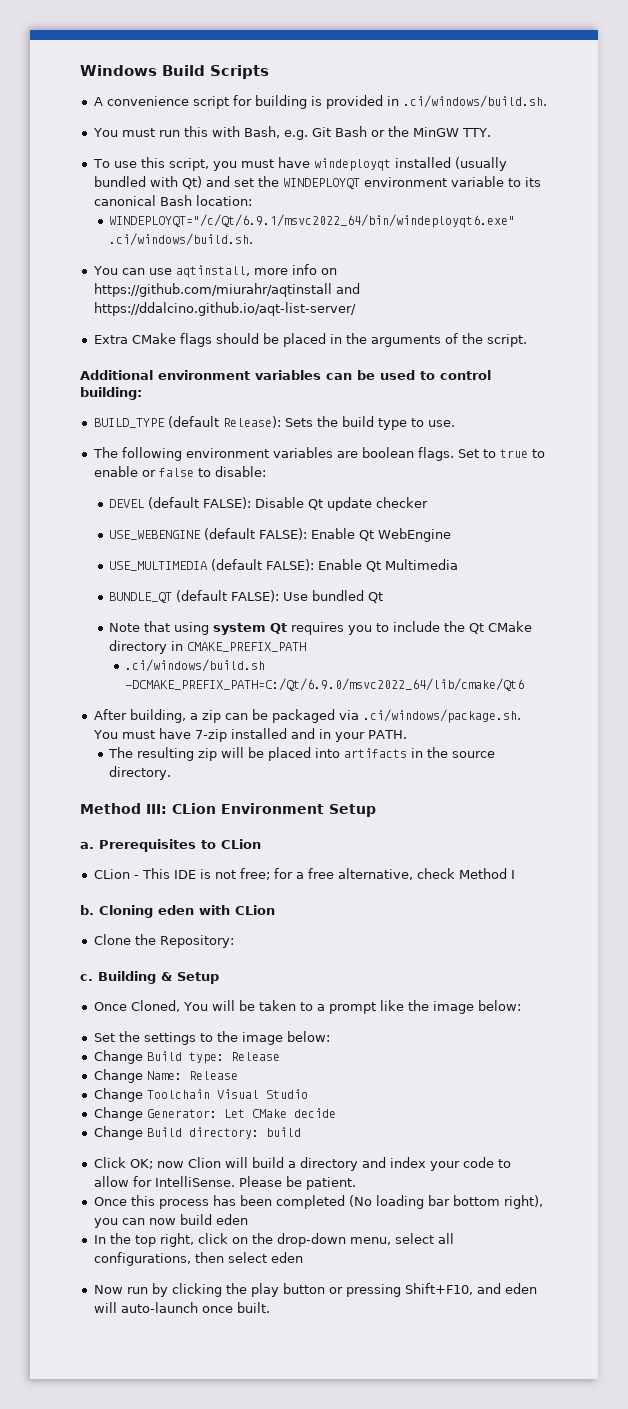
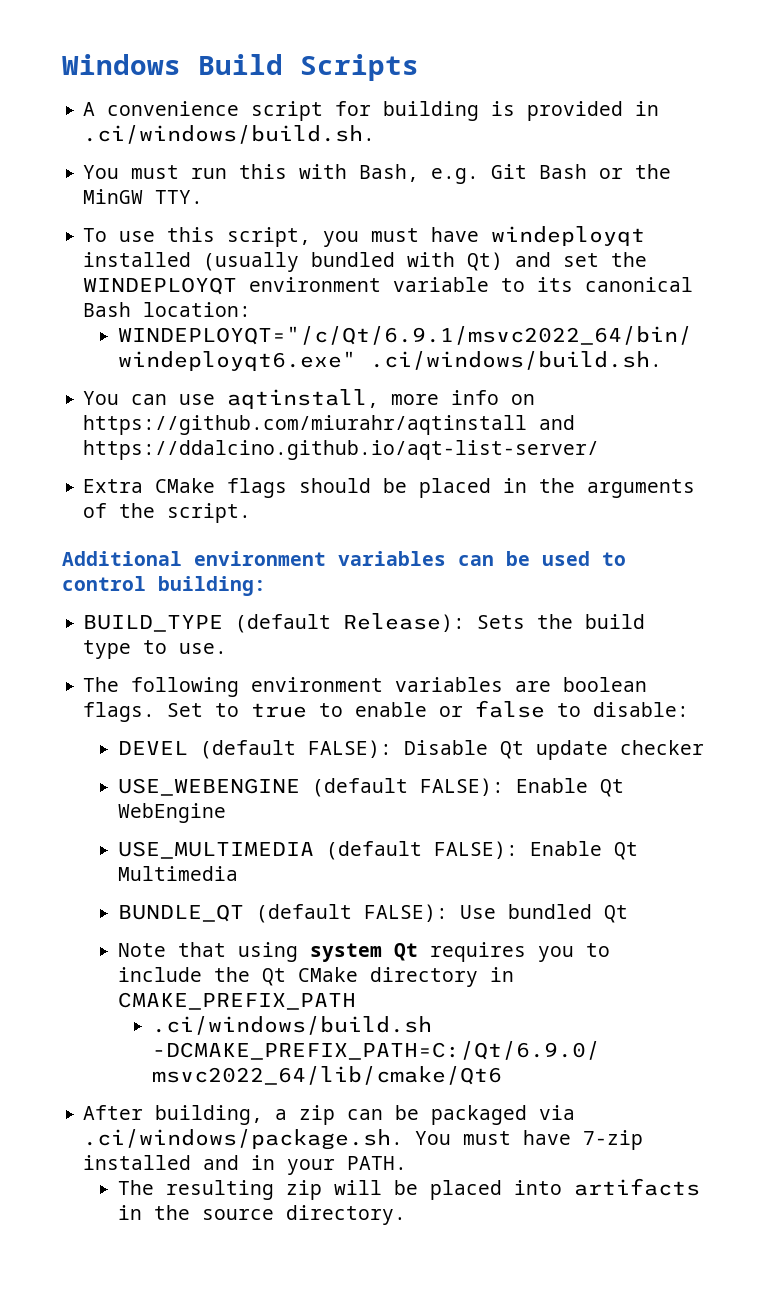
- Method III: CLion Environment Setup
- a. Prerequisites to CLion
- CLion - This IDE is not free; for a free alternative, check Method I
- b. Cloning eden with CLion
- Clone the Repository:
- c. Building & Setup
- Once Cloned, You will be taken to a prompt like the image below:
- Set the settings to the image below:
- Change Build type: Release
- Change Name: Release
- Change Toolchain Visual Studio
- Change Generator: Let CMake decide
- Change Build directory: build
- Click OK; now Clion will build a directory and index your code to allow for IntelliSense. Please be patient.
- Once this process has been completed (No loading bar bottom right), you can now build eden
- In the top right, click on the drop-down menu, select all configurations, then select eden
- Now run by clicking the play button or pressing Shift+F10, and eden will auto-launch once built.

